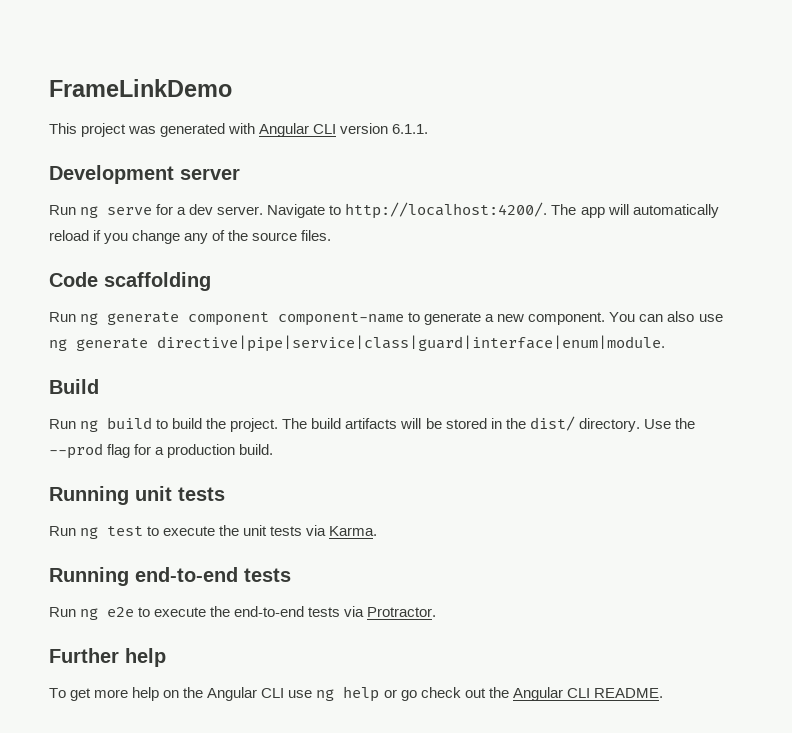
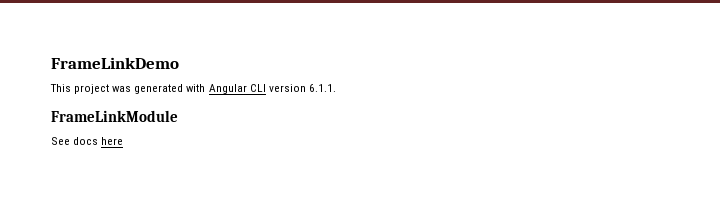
- Development server
- Run ng serve for a dev server. Navigate to http://localhost:4200/. The app will automatically reload if you change any of the source files.
- Code scaffolding
- Run ng generate component component-name to generate a new component. You can also use ng generate directive|pipe|service|class|guard|interface|enum|module.
- Build
- Run ng build to build the project. The build artifacts will be stored in the dist/ directory. Use the --prod flag for a production build.
- Running unit tests
- Run ng test to execute the unit tests via Karma.
- Running end-to-end tests
- Run ng e2e to execute the end-to-end tests via Protractor.
- Further help
- To get more help on the Angular CLI use ng help or go check out the Angular CLI README.
+ FrameLinkModule
+ See docs here

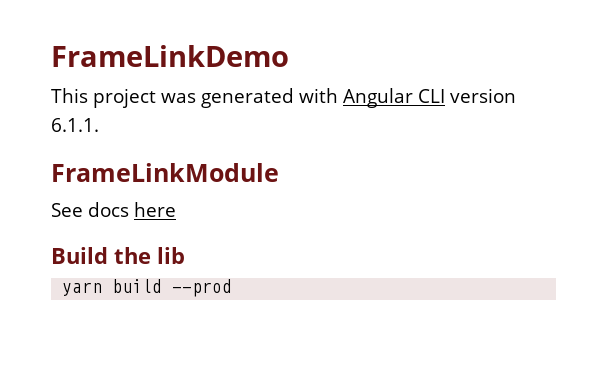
+ Build the lib
+ yarn build --prod

